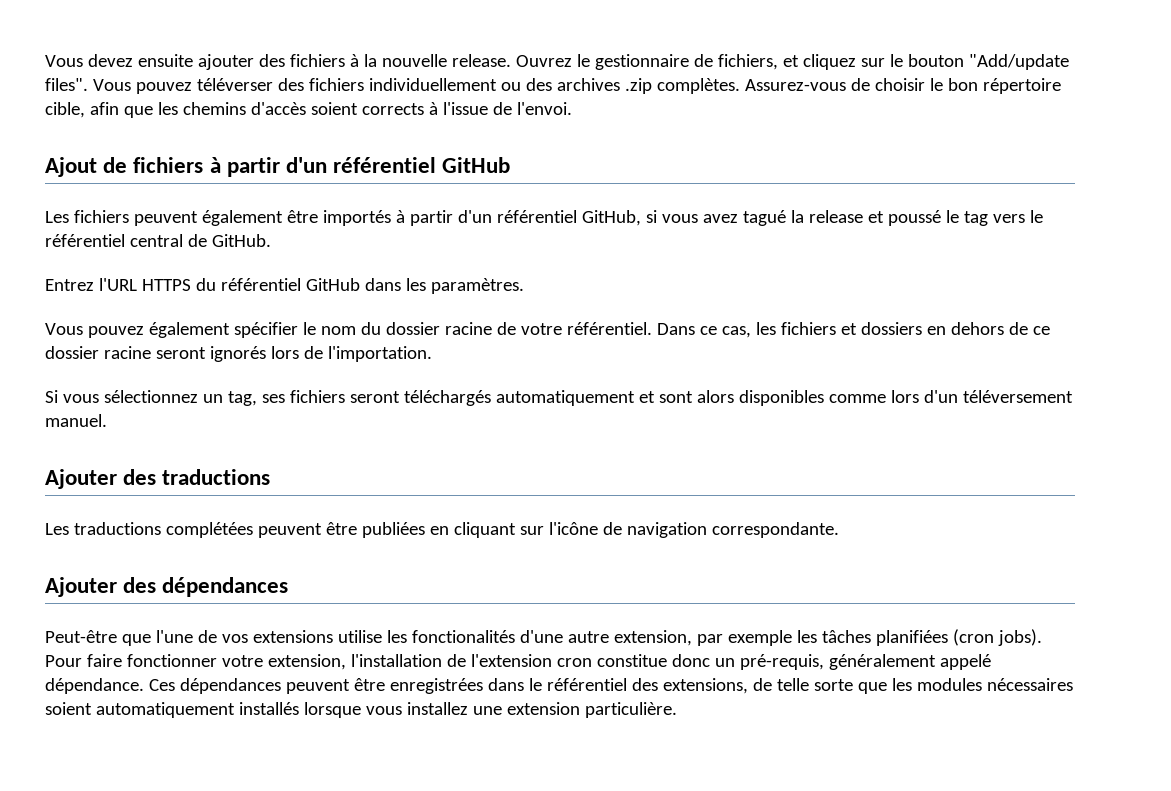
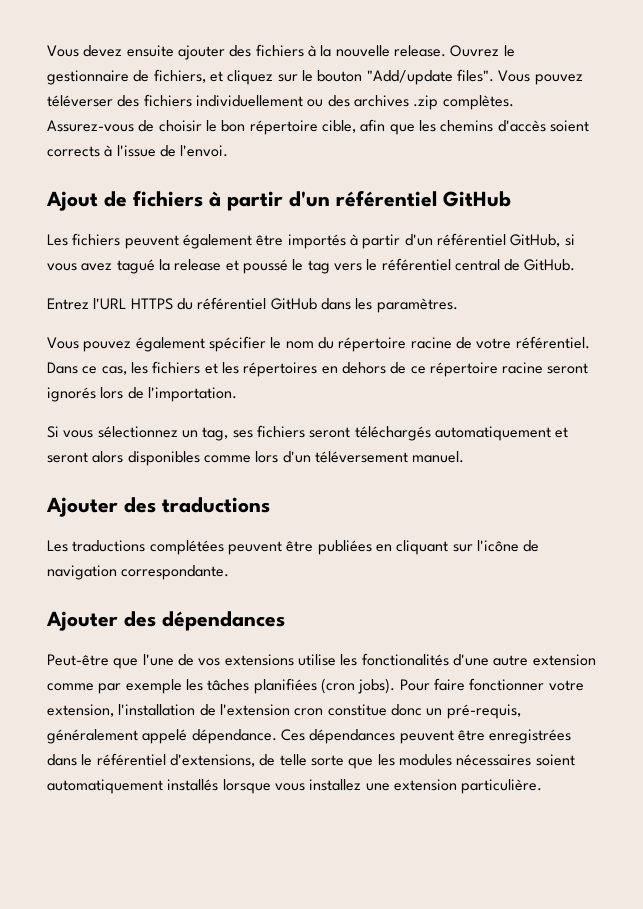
- Vous pouvez également spécifier le nom du dossier racine de votre référentiel.
+ Vous pouvez également spécifier le nom du répertoire racine de votre référentiel.
- Dans ce cas, les fichiers et dossiers en dehors de ce dossier racine seront ignorés lors de l'importation.
+ Dans ce cas, les fichiers et les répertoires en dehors de ce répertoire racine seront ignorés lors de l'importation.
- Si vous sélectionnez un tag, ses fichiers seront téléchargés automatiquement et sont alors disponibles comme lors d'un téléversement manuel.
+ Si vous sélectionnez un tag, ses fichiers seront téléchargés automatiquement et seront alors disponibles comme lors d'un téléversement manuel.
- Peut-être que l'une de vos extensions utilise les fonctionalités d'une autre extension, par exemple les tâches planifiées (cron jobs).
+ Peut-être que l'une de vos extensions utilise les fonctionalités d'une autre extension comme par exemple les tâches planifiées (cron jobs).
- Ces dépendances peuvent être enregistrées dans le référentiel des extensions, de telle sorte que les modules nécessaires soient automatiquement installés lorsque vous installez une extension particulière.
+ Ces dépendances peuvent être enregistrées dans le référentiel d'extensions, de telle sorte que les modules nécessaires soient automatiquement installés lorsque vous installez une extension particulière.

